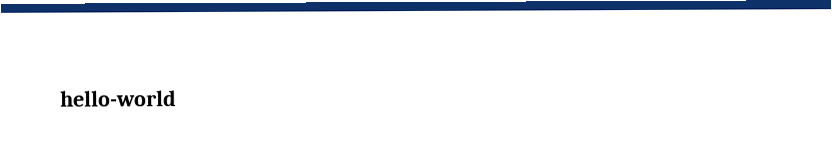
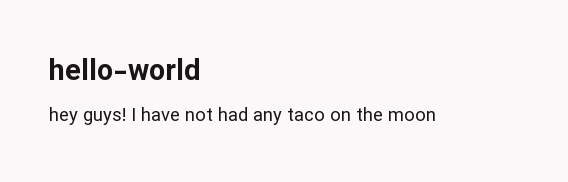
+ hey guys! I have not had any taco on the moon

